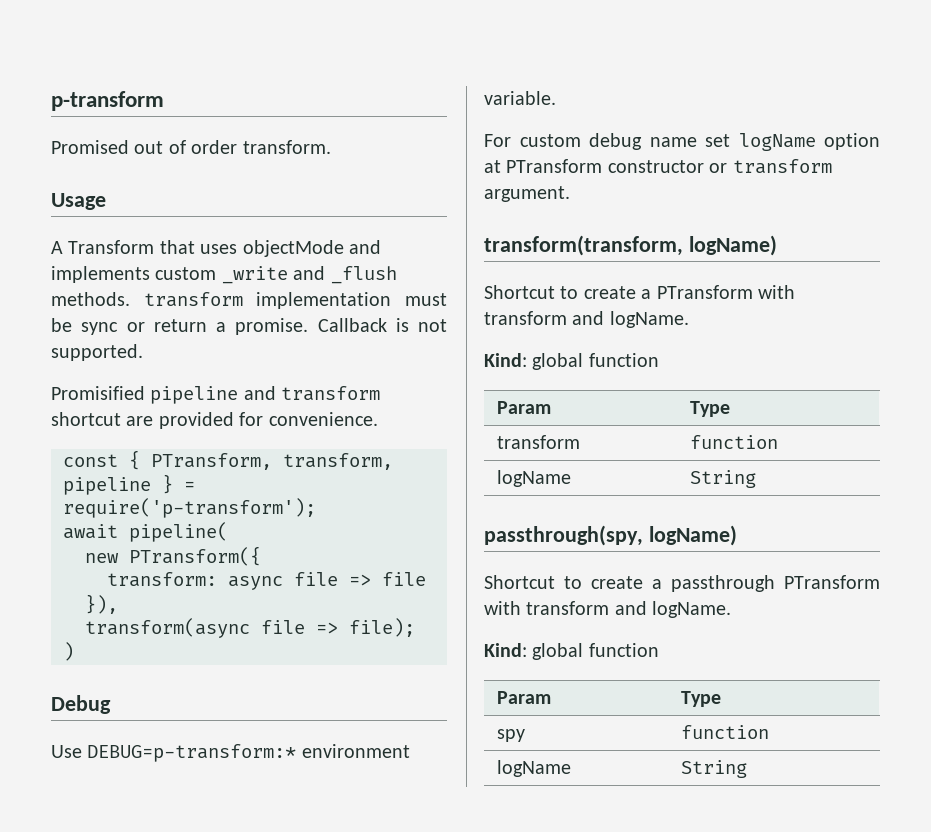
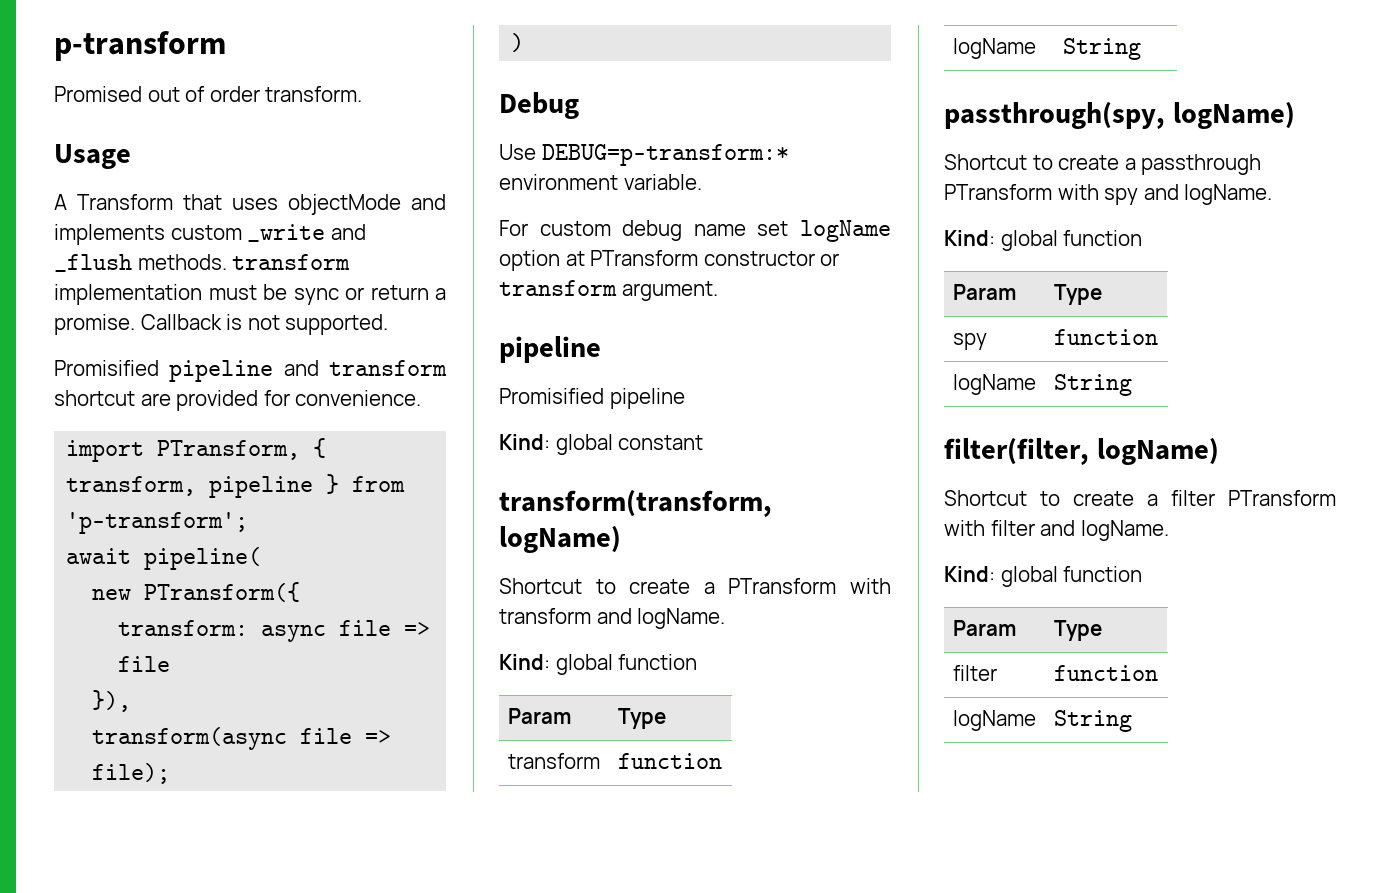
- const { PTransform, transform, pipeline } = require('p-transform');
+ import PTransform, { transform, pipeline } from 'p-transform';
  For custom debug name set logName option at PTransform constructor or transform argument.
+ pipeline
+ Promisified pipeline
+ Kind: global constant
- Shortcut to create a passthrough PTransform with transform and logName.
+ Shortcut to create a passthrough PTransform with spy and logName.
+ filter(filter, logName)
+ Shortcut to create a filter PTransform with filter and logName.
+ Kind: global function
+ Param | Type
+ filter | function
+ logName | String

